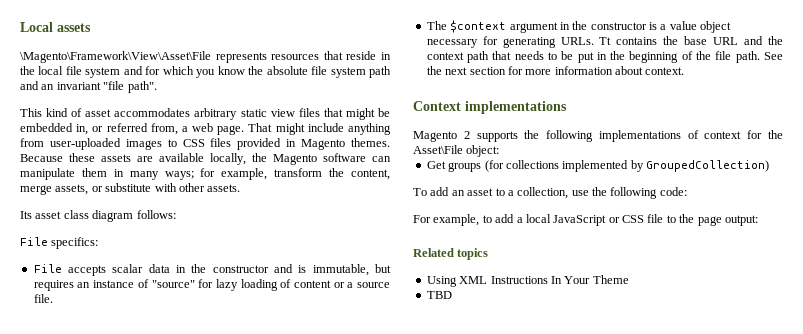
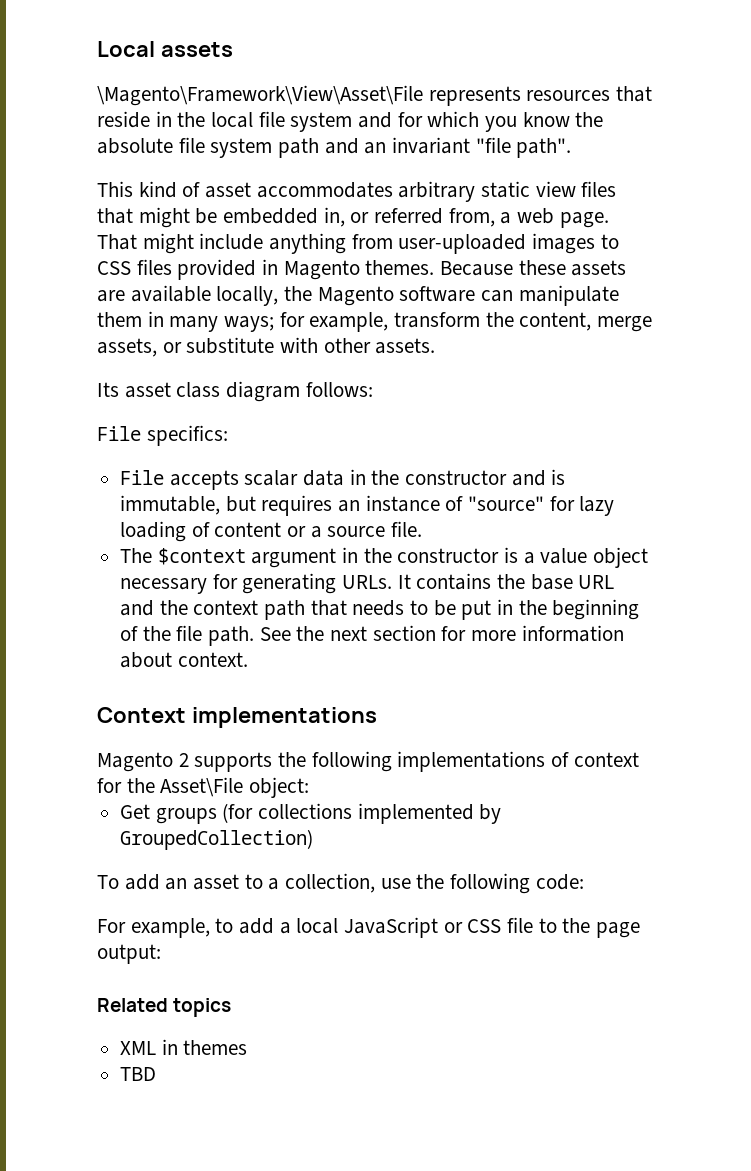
- Tt contains the base URL and the context path that needs to be put in the beginning of the file path.
+ It contains the base URL and the context path that needs to be put in the beginning of the file path.
- Using XML Instructions In Your Theme
+ XML in themes

